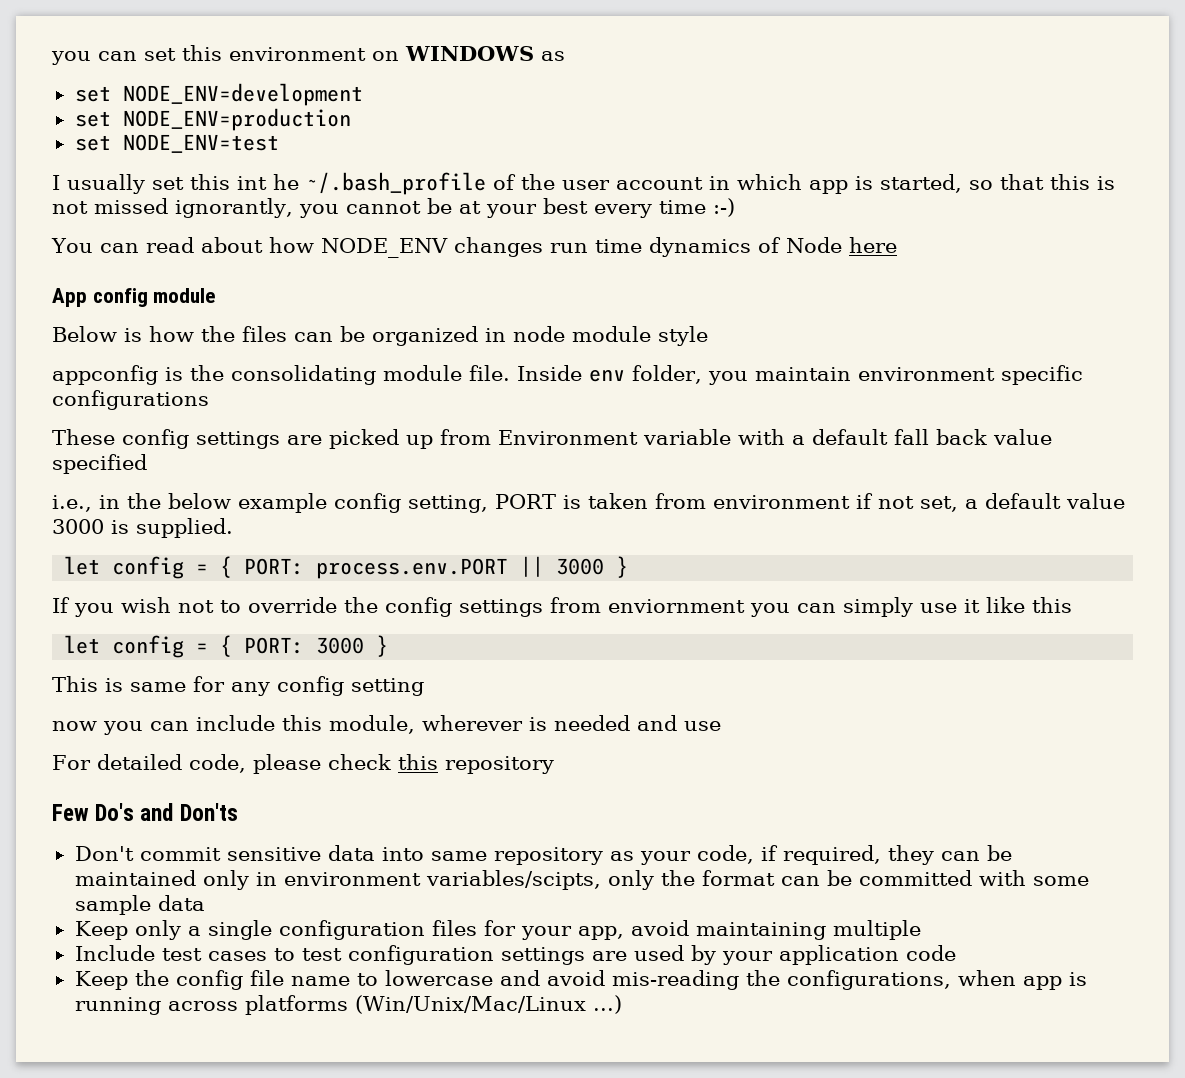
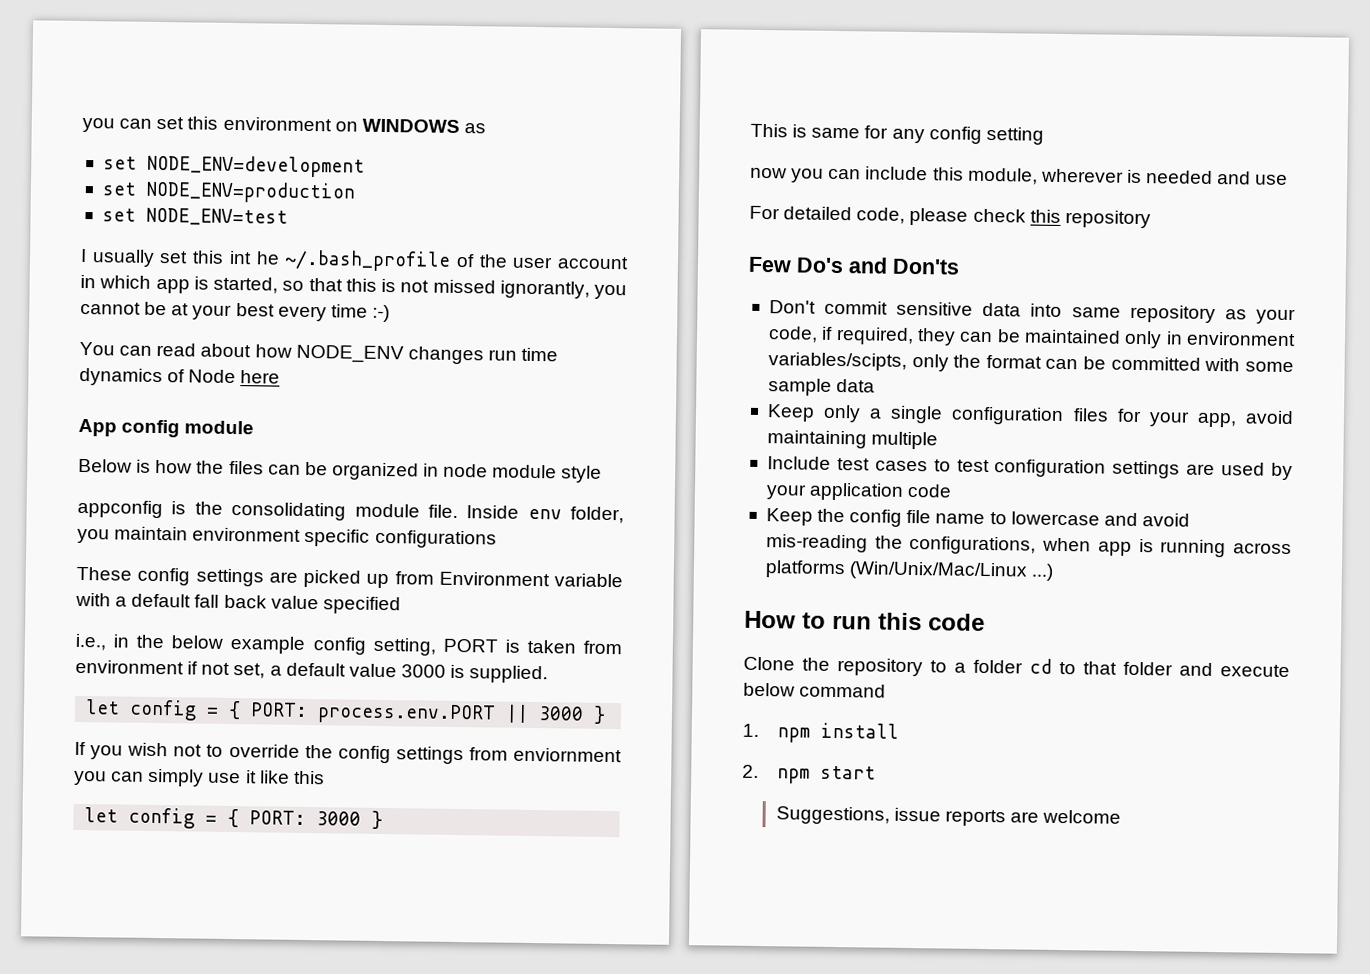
+ How to run this code
+ Clone the repository to a folder cd to that folder and execute below command
+ 1. npm install
+ 2. npm start
+ Suggestions, issue reports are welcome

